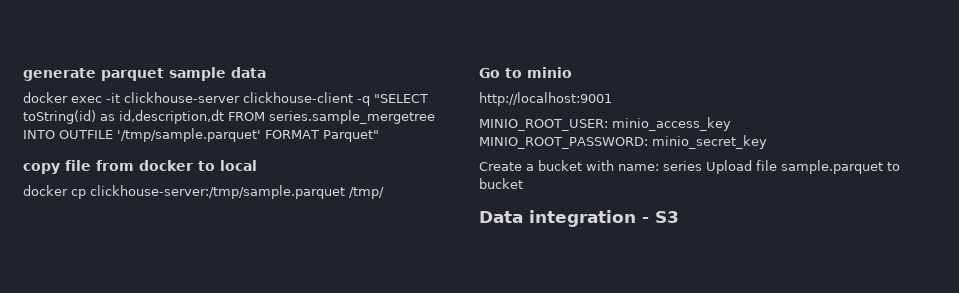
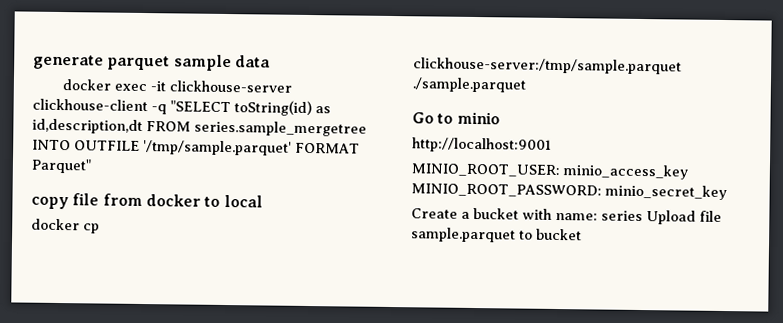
- docker cp clickhouse-server:/tmp/sample.parquet /tmp/
+ docker cp clickhouse-server:/tmp/sample.parquet ./sample.parquet
- Data integration - S3

